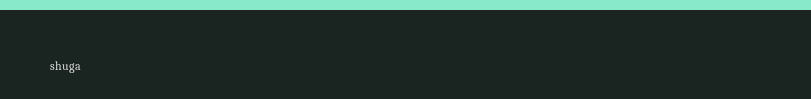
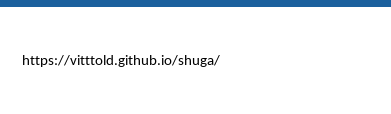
- shuga
+ https://vitttold.github.io/shuga/

